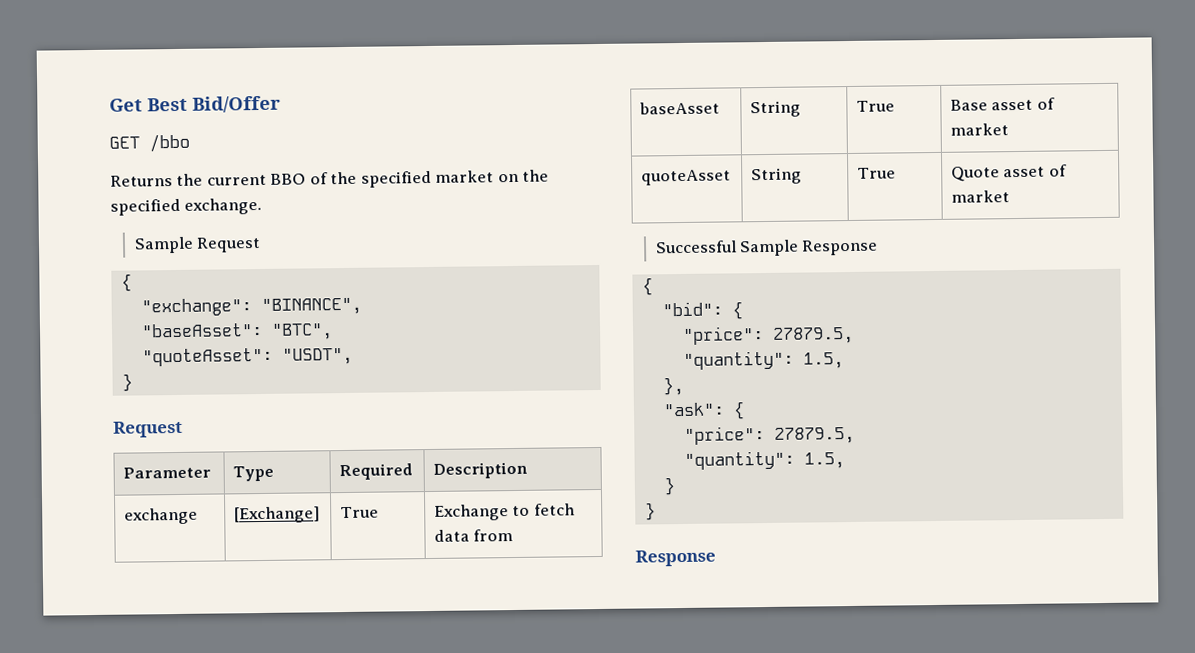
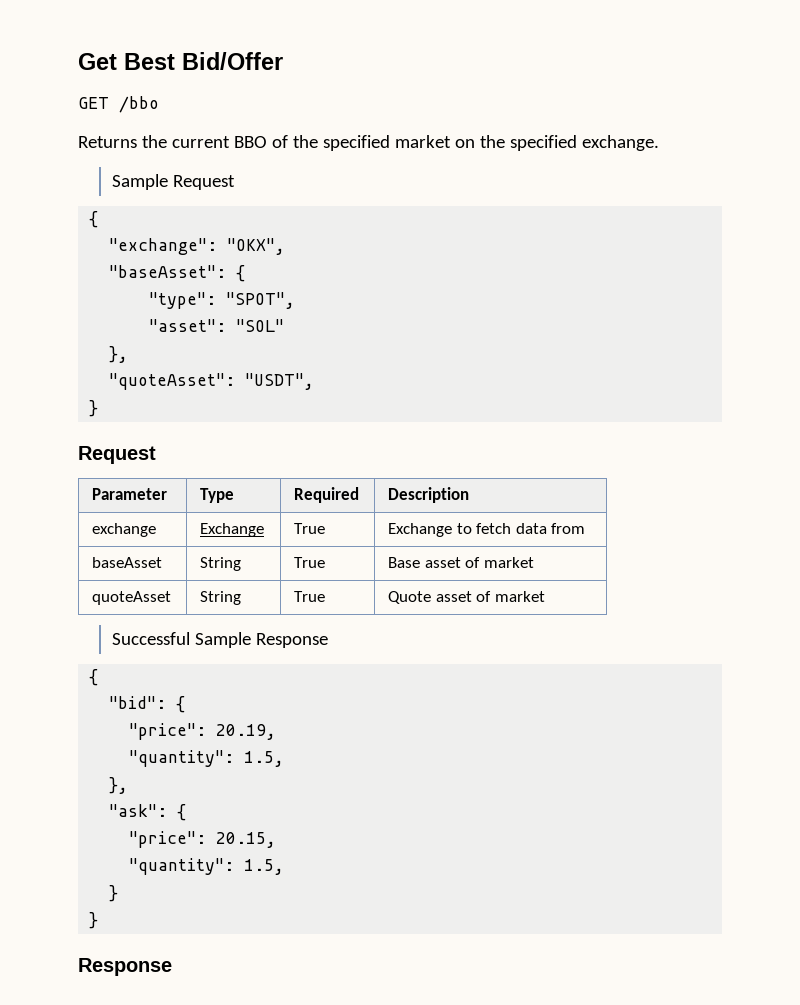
- "exchange": "BINANCE",
+ "exchange": "OKX",
- "baseAsset": "BTC",
+ "baseAsset": {
+ "type": "SPOT",
+ "asset": "SOL"
+ },
- exchange | [Exchange] | True | Exchange to fetch data from
+ exchange | Exchange | True | Exchange to fetch data from
  "bid": {
- "price": 27879.5,
+ "price": 20.19,
  "ask": {
- "price": 27879.5,
+ "price": 20.15,

